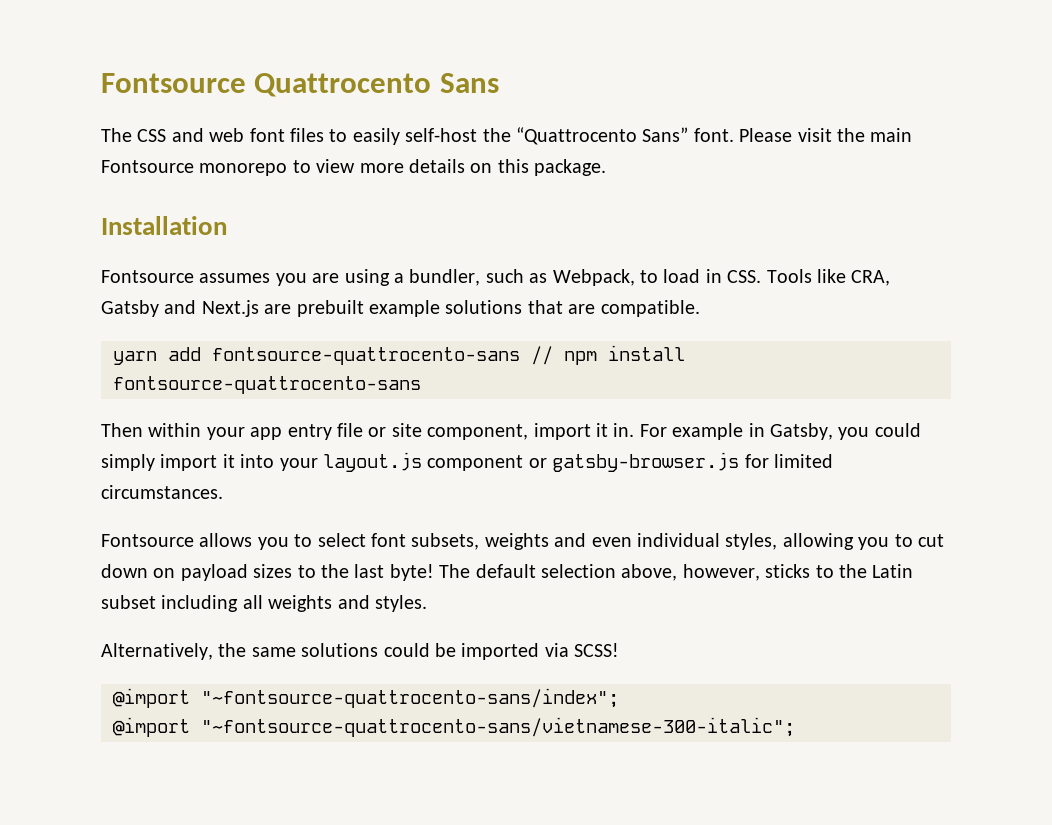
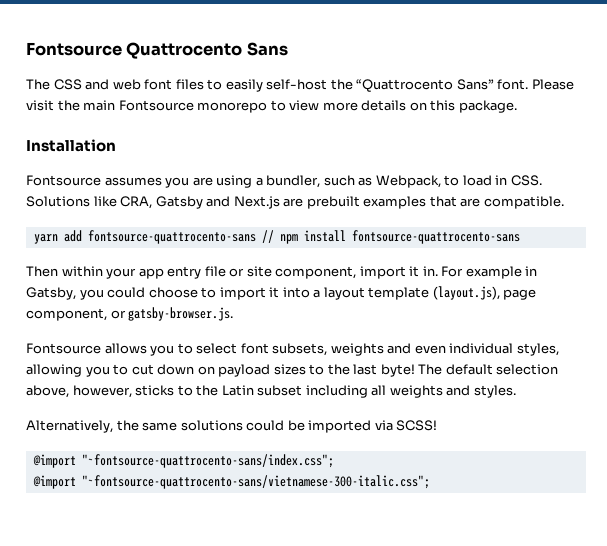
- Fontsource assumes you are using a bundler, such as Webpack, to load in CSS. Tools like CRA, Gatsby and Next.js are prebuilt example solutions that are compatible.
+ Fontsource assumes you are using a bundler, such as Webpack, to load in CSS. Solutions like CRA, Gatsby and Next.js are prebuilt examples that are compatible.
- For example in Gatsby, you could simply import it into your layout.js component or gatsby-browser.js for limited circumstances.
+ For example in Gatsby, you could choose to import it into a layout template (layout.js), page component, or gatsby-browser.js.
- @import "~fontsource-quattrocento-sans/index";
- @import "~fontsource-quattrocento-sans/vietnamese-300-italic";
+ @import "~fontsource-quattrocento-sans/index.css";
+ @import "~fontsource-quattrocento-sans/vietnamese-300-italic.css";

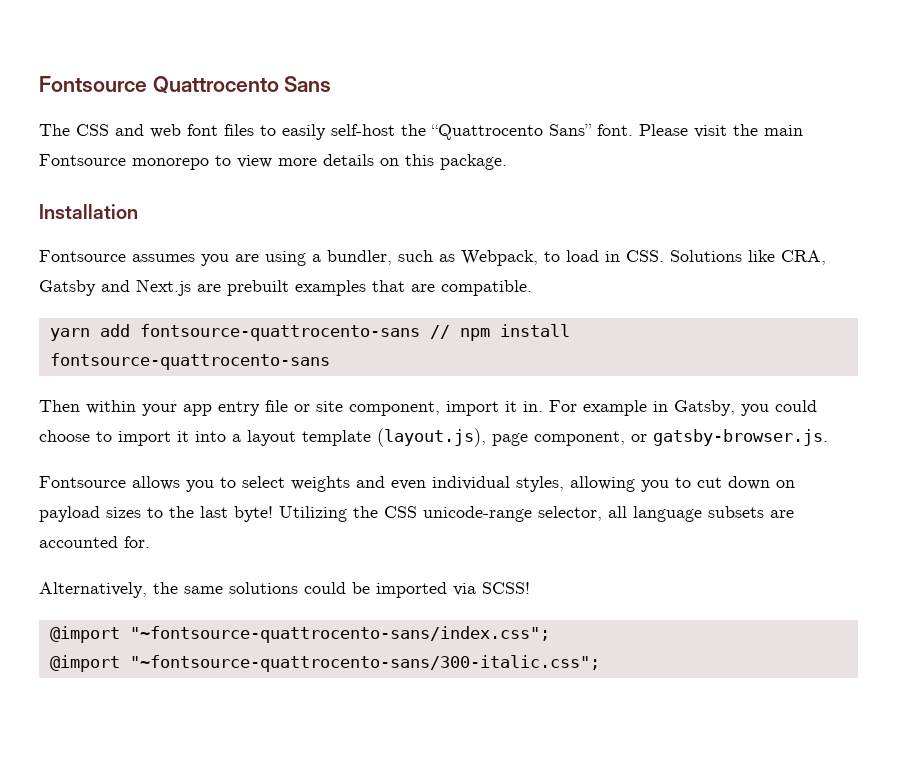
- Fontsource allows you to select font subsets, weights and even individual styles, allowing you to cut down on payload sizes to the last byte!
+ Fontsource allows you to select weights and even individual styles, allowing you to cut down on payload sizes to the last byte!
- The default selection above, however, sticks to the Latin subset including all weights and styles.
+ Utilizing the CSS unicode-range selector, all language subsets are accounted for.
- @import "~fontsource-quattrocento-sans/vietnamese-300-italic.css";
+ @import "~fontsource-quattrocento-sans/300-italic.css";

